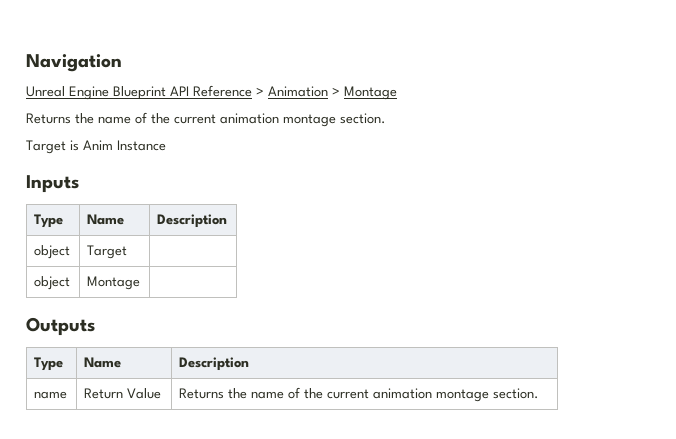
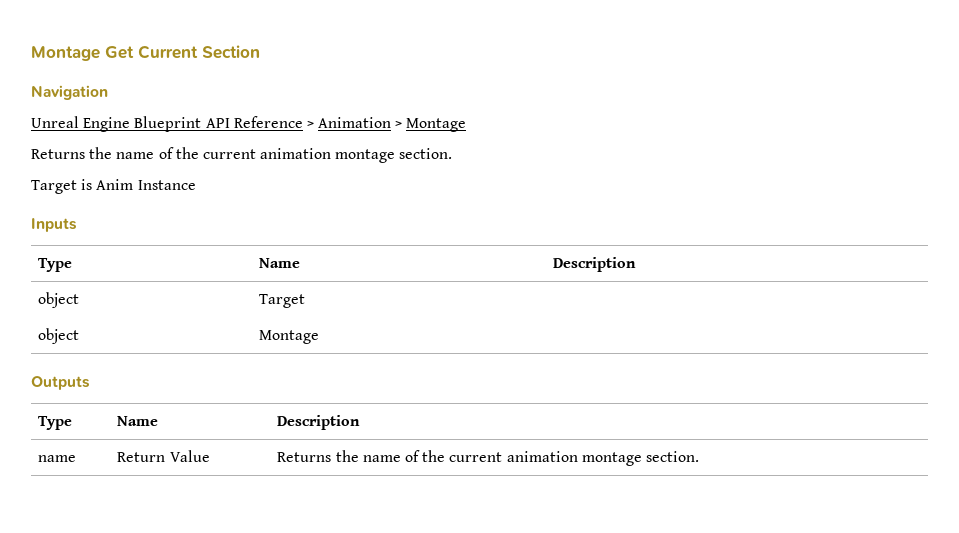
+ Montage Get Current Section

